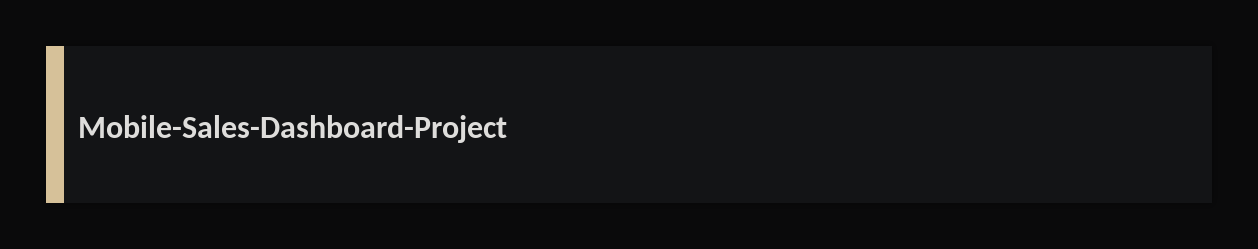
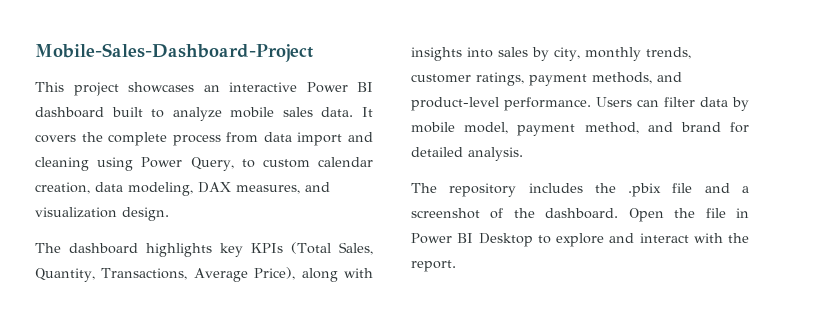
+ This project showcases an interactive Power BI dashboard built to analyze mobile sales data. It covers the complete process from data import and cleaning using Power Query, to custom calendar creation, data modeling, DAX measures, and visualization design.
+ The dashboard highlights key KPIs (Total Sales, Quantity, Transactions, Average Price), along with insights into sales by city, monthly trends, customer ratings, payment methods, and product-level performance. Users can filter data by mobile model, payment method, and brand for detailed analysis.
+ The repository includes the .pbix file and a screenshot of the dashboard. Open the file in Power BI Desktop to explore and interact with the report.

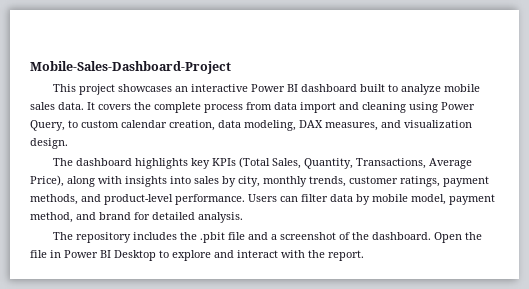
- The repository includes the .pbix file and a screenshot of the dashboard.
+ The repository includes the .pbit file and a screenshot of the dashboard.

